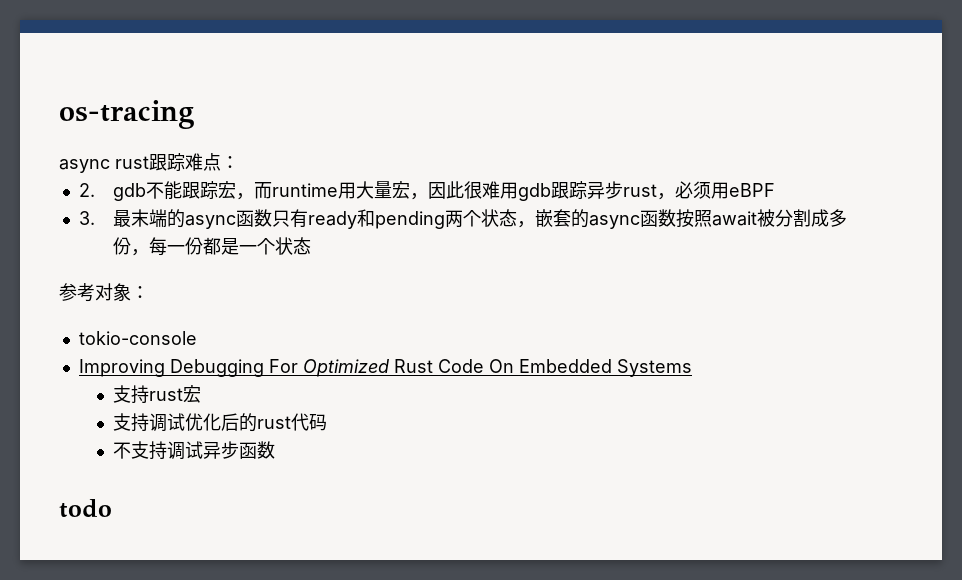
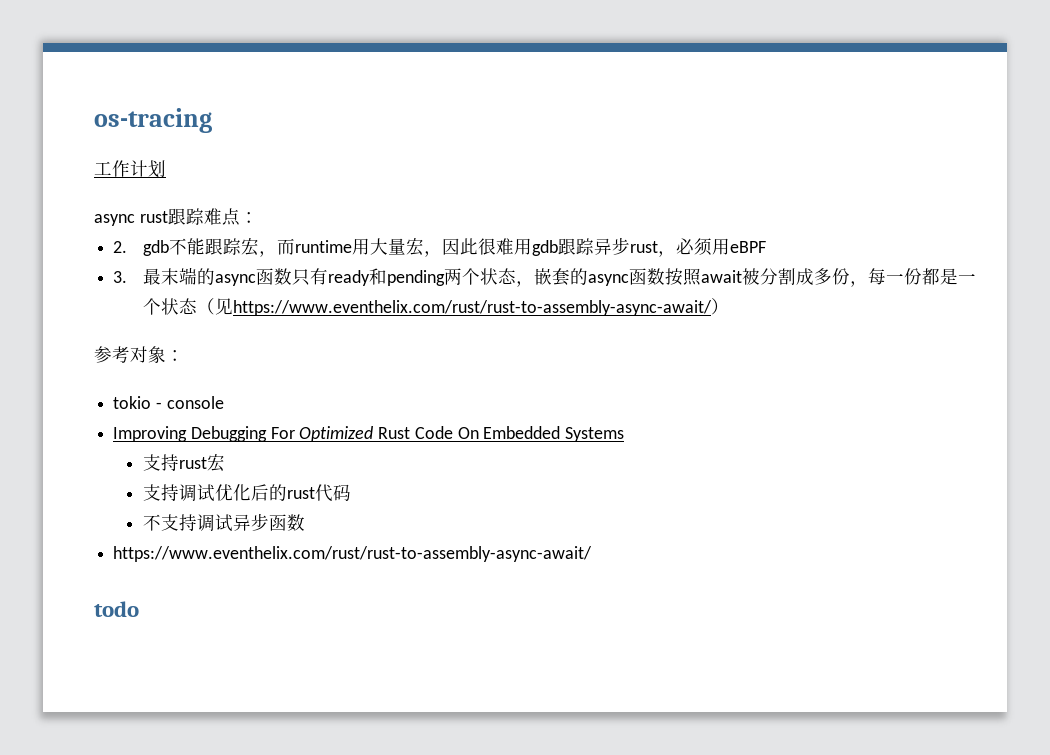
+ 工作计划
- 3.最末端的async函数只有ready和pending两个状态，嵌套的async函数按照await被分割成多份，每一份都是一个状态
+ 3.最末端的async函数只有ready和pending两个状态，嵌套的async函数按照await被分割成多份，每一份都是一个状态（见https://www.eventhelix.com/rust/rust-to-assembly-async-await/）
- tokio-console
+ tokio - console
  不支持调试异步函数
+ https://www.eventhelix.com/rust/rust-to-assembly-async-await/

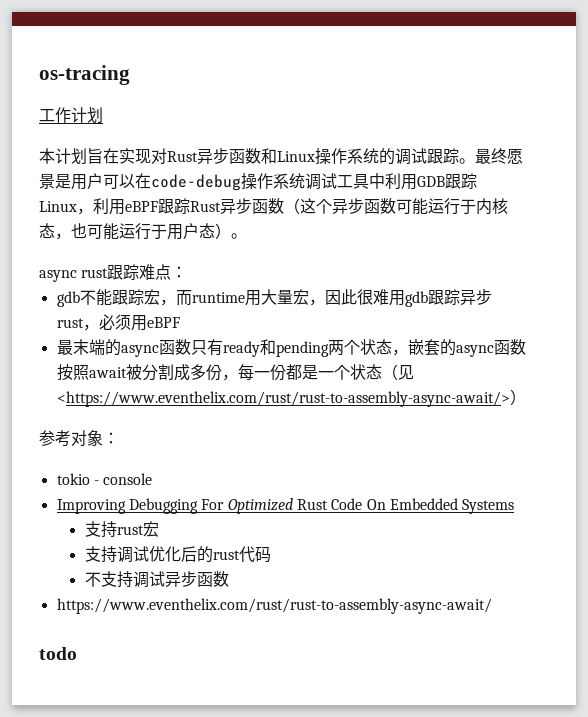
+ 本计划旨在实现对Rust异步函数和Linux操作系统的调试跟踪。最终愿景是用户可以在code-debug操作系统调试工具中利用GDB跟踪Linux，利用eBPF跟踪Rust异步函数（这个异步函数可能运行于内核态，也可能运行于用户态）。
- 2. gdb不能跟踪宏，而runtime用大量宏，因此很难用gdb跟踪异步rust，必须用eBPF
+ gdb不能跟踪宏，而runtime用大量宏，因此很难用gdb跟踪异步rust，必须用eBPF
- 3.最末端的async函数只有ready和pending两个状态，嵌套的async函数按照await被分割成多份，每一份都是一个状态（见https://www.eventhelix.com/rust/rust-to-assembly-async-await/）
+ 最末端的async函数只有ready和pending两个状态，嵌套的async函数按照await被分割成多份，每一份都是一个状态（见<https://www.eventhelix.com/rust/rust-to-assembly-async-await/>）

